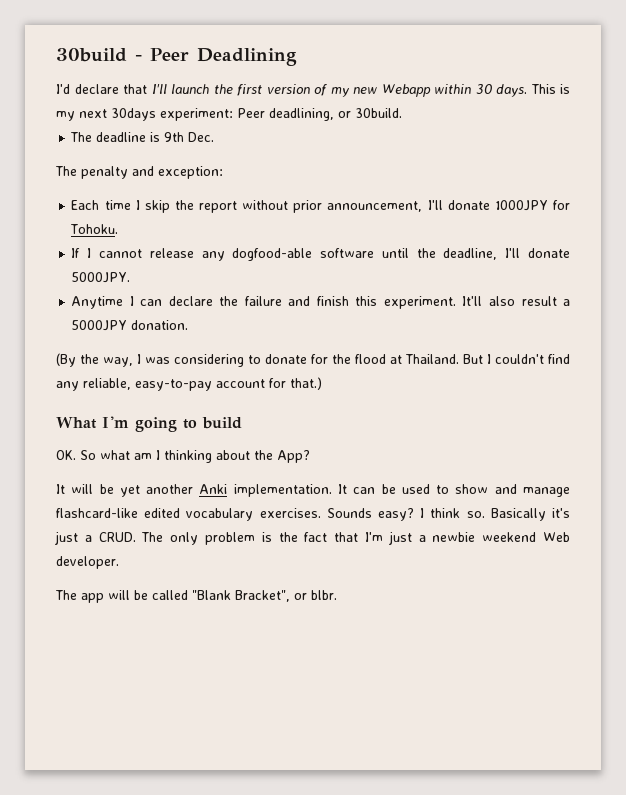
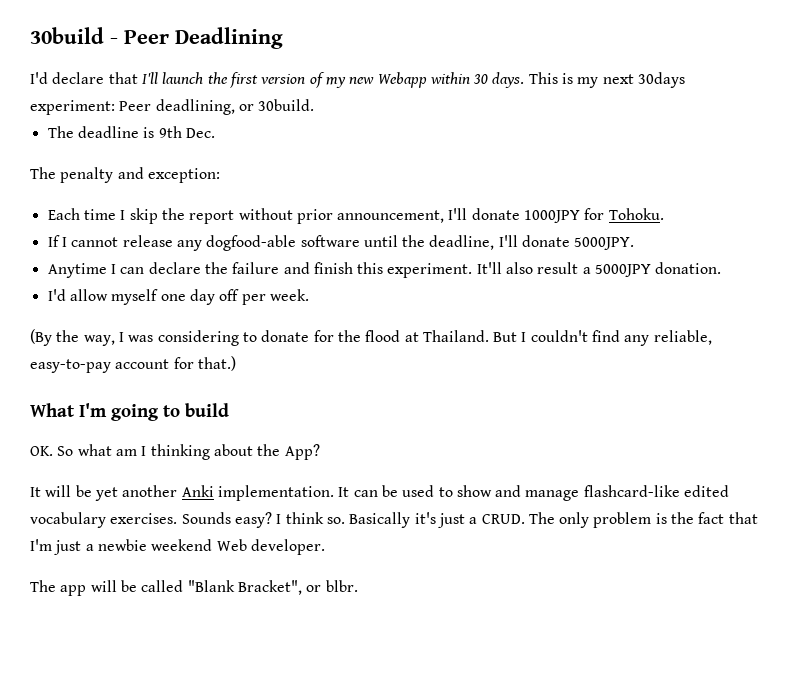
+ I'd allow myself one day off per week.

